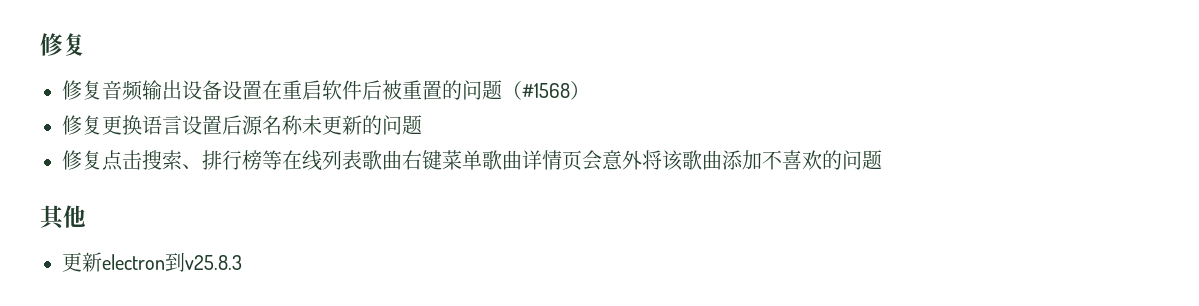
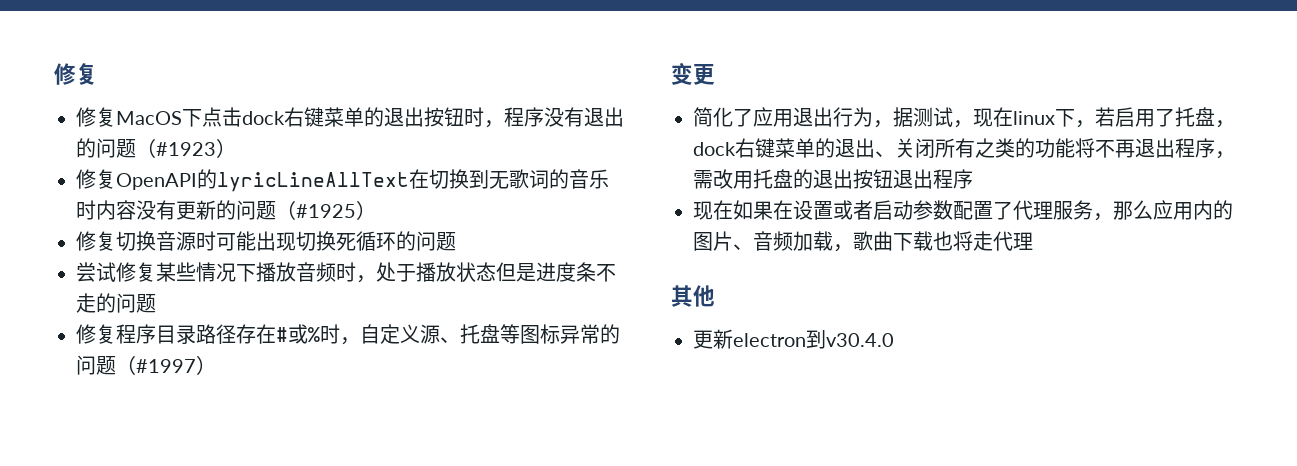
- 修复音频输出设备设置在重启软件后被重置的问题（#1568）
- 修复更换语言设置后源名称未更新的问题
- 修复点击搜索、排行榜等在线列表歌曲右键菜单歌曲详情页会意外将该歌曲添加不喜欢的问题
+ 修复MacOS下点击dock右键菜单的退出按钮时，程序没有退出的问题（#1923）
+ 修复OpenAPI的lyricLineAllText在切换到无歌词的音乐时内容没有更新的问题（#1925）
+ 修复切换音源时可能出现切换死循环的问题
+ 尝试修复某些情况下播放音频时，处于播放状态但是进度条不走的问题
+ 修复程序目录路径存在#或%时，自定义源、托盘等图标异常的问题（#1997）
+ 变更
+ 简化了应用退出行为，据测试，现在linux下，若启用了托盘，dock右键菜单的退出、关闭所有之类的功能将不再退出程序，需改用托盘的退出按钮退出程序
+ 现在如果在设置或者启动参数配置了代理服务，那么应用内的图片、音频加载，歌曲下载也将走代理
- 更新electron到v25.8.3
+ 更新electron到v30.4.0

